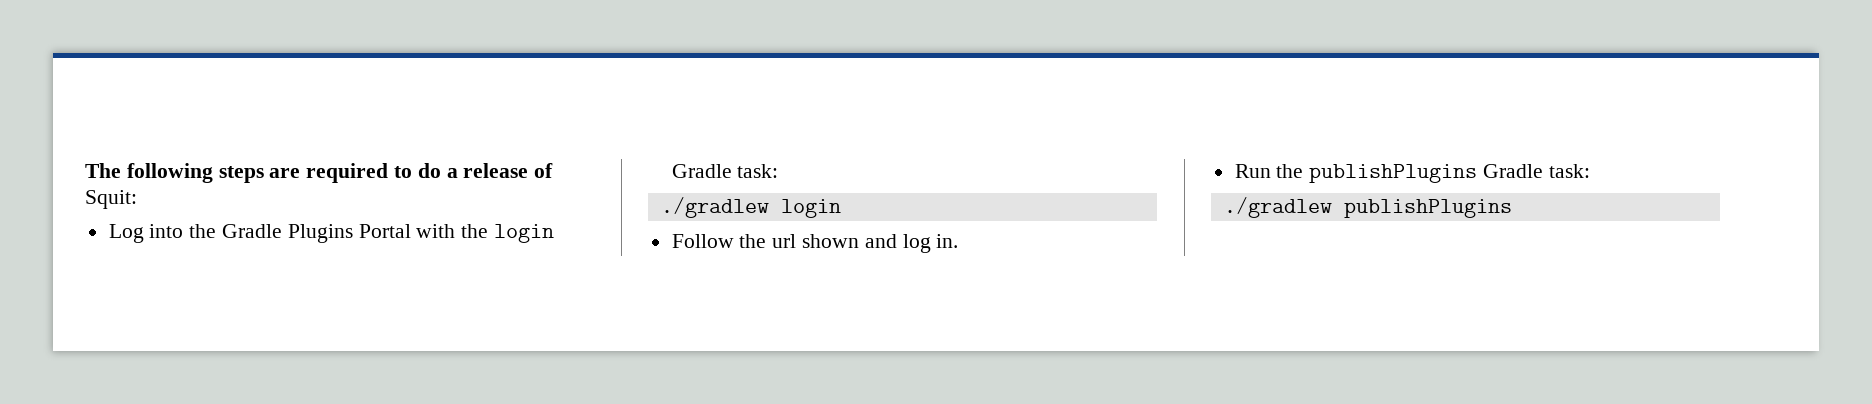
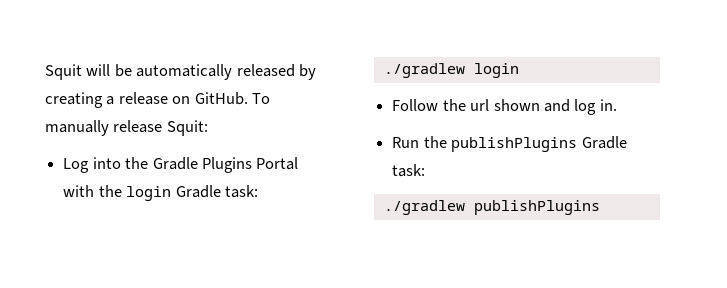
- The following steps are required to do a release of Squit:
+ Squit will be automatically released by creating a release on GitHub. To manually release Squit:

